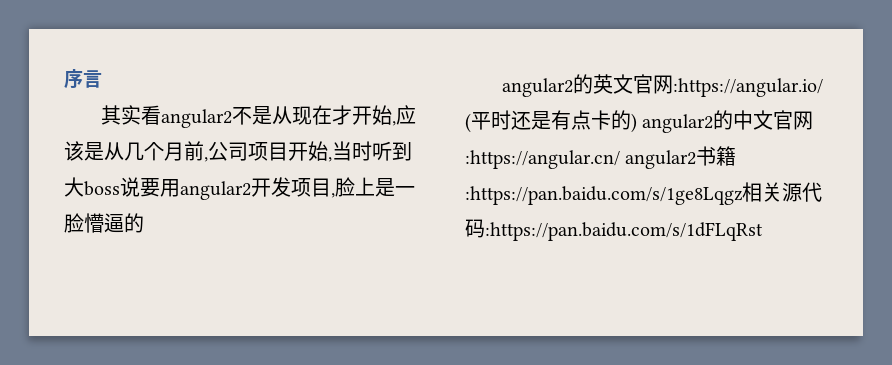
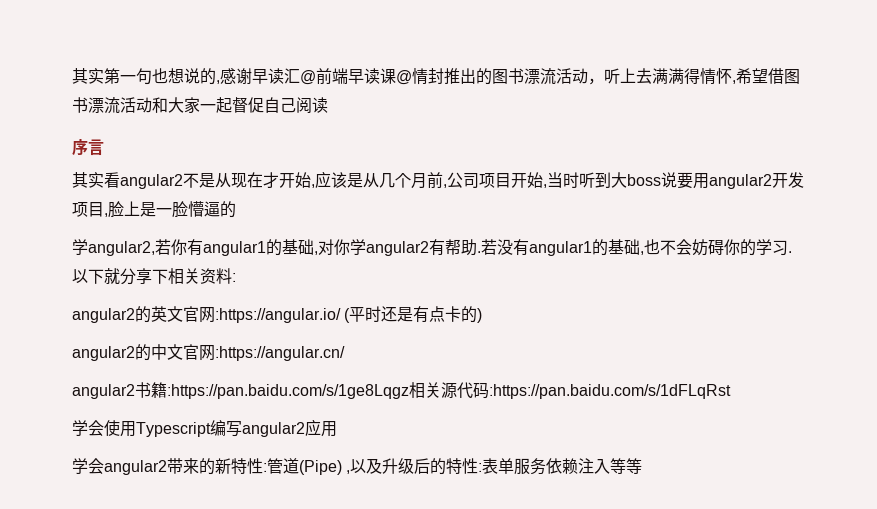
+ 其实第一句也想说的,感谢早读汇@前端早读课@情封推出的图书漂流活动，听上去满满得情怀,希望借图书漂流活动和大家一起督促自己阅读
+ 学angular2,若你有angular1的基础,对你学angular2有帮助.若没有angular1的基础,也不会妨碍你的学习.以下就分享下相关资料:
- angular2的英文官网:https://angular.io/ (平时还是有点卡的) angular2的中文官网:https://angular.cn/ angular2书籍:https://pan.baidu.com/s/1ge8Lqgz相关源代码:https://pan.baidu.com/s/1dFLqRst
+ angular2的英文官网:https://angular.io/ (平时还是有点卡的)
+ angular2的中文官网:https://angular.cn/
+ angular2书籍:https://pan.baidu.com/s/1ge8Lqgz相关源代码:https://pan.baidu.com/s/1dFLqRst
+ 学会使用Typescript编写angular2应用
+ 学会angular2带来的新特性:管道(Pipe) ,以及升级后的特性:表单服务依赖注入等等

